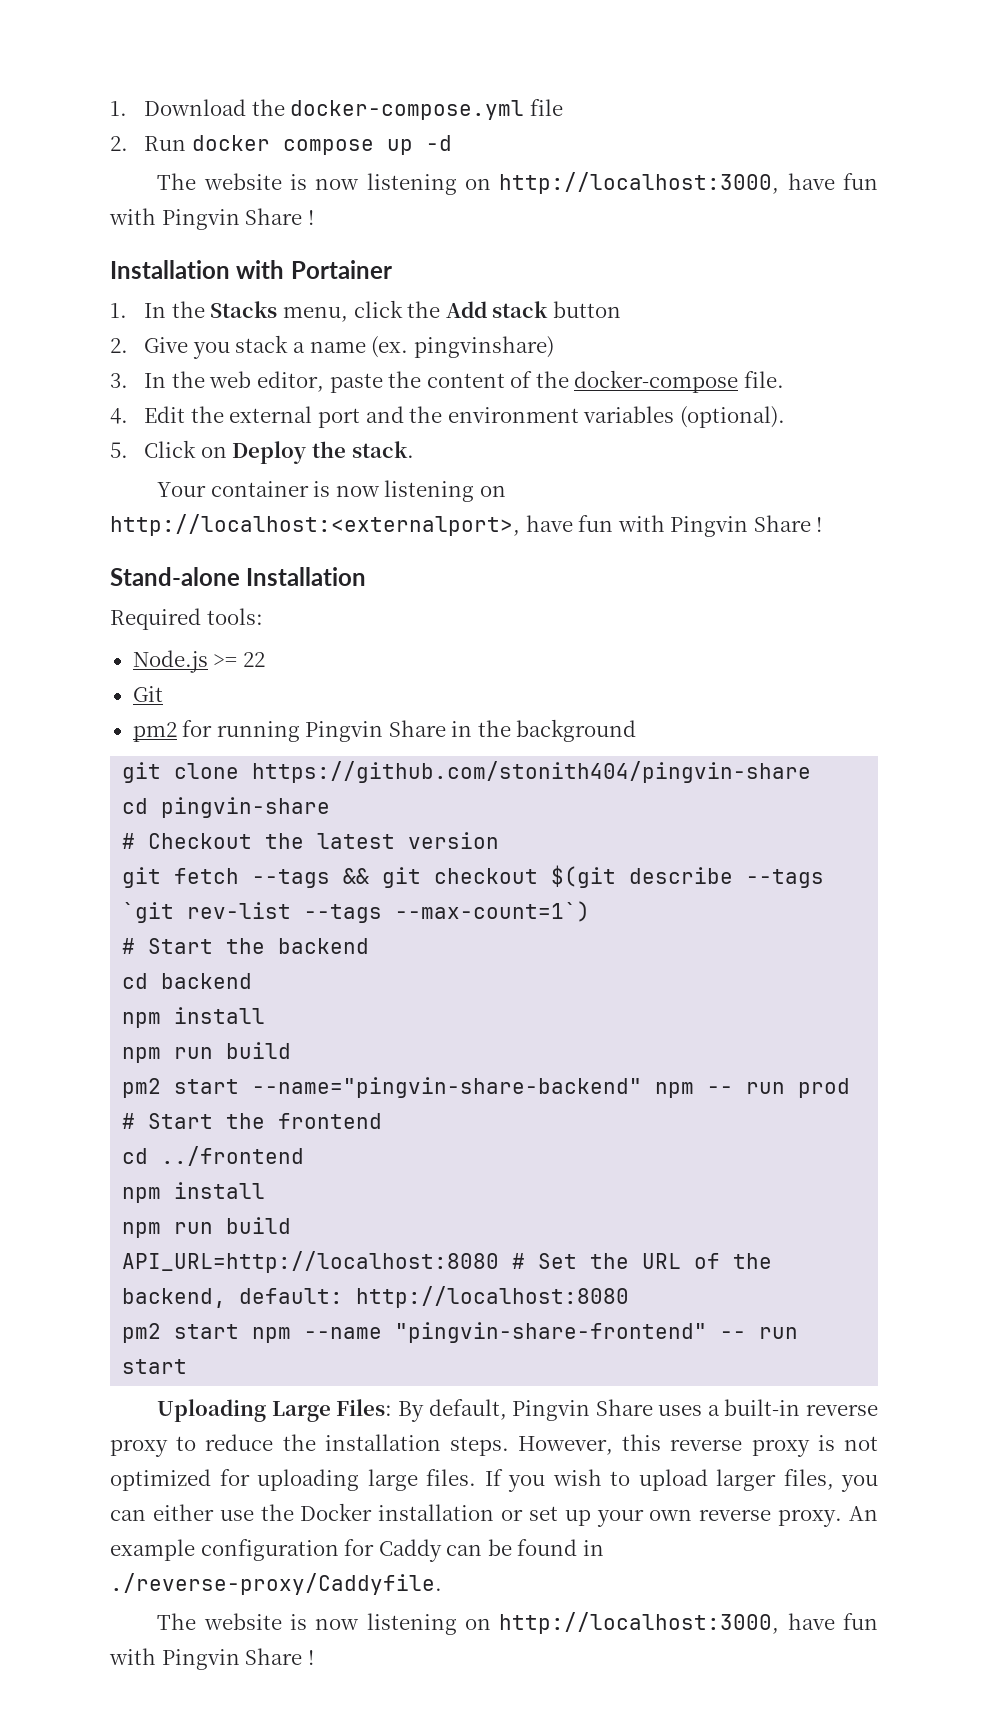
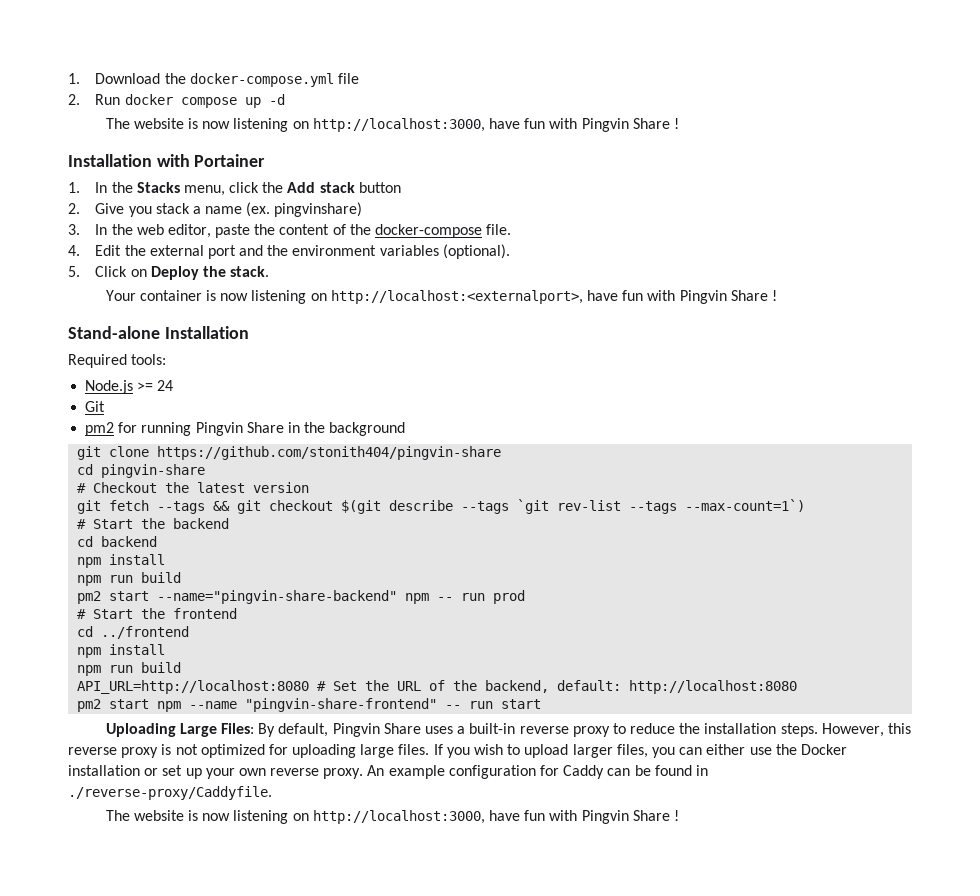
- Node.js >= 22
+ Node.js >= 24

